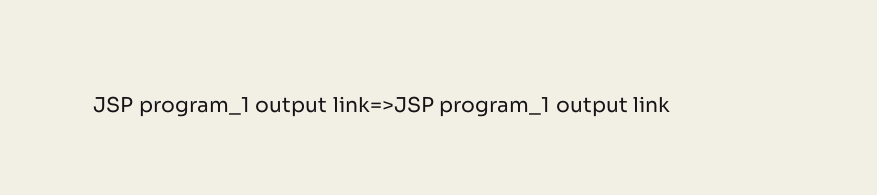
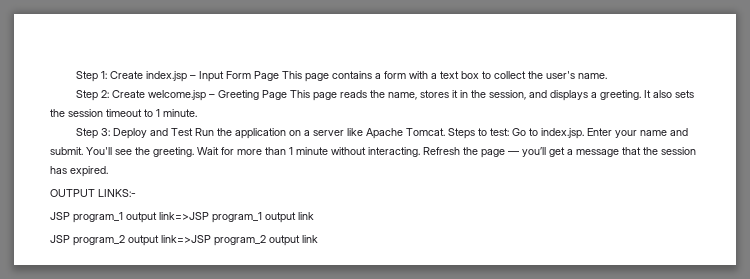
+ Step 1: Create index.jsp – Input Form Page This page contains a form with a text box to collect the user's name.
+ Step 2: Create welcome.jsp – Greeting Page This page reads the name, stores it in the session, and displays a greeting. It also sets the session timeout to 1 minute.
+ Step 3: Deploy and Test Run the application on a server like Apache Tomcat. Steps to test: Go to index.jsp. Enter your name and submit. You'll see the greeting. Wait for more than 1 minute without interacting. Refresh the page — you’ll get a message that the session has expired.
+ OUTPUT LINKS:-
+ JSP program_2 output link=>JSP program_2 output link

